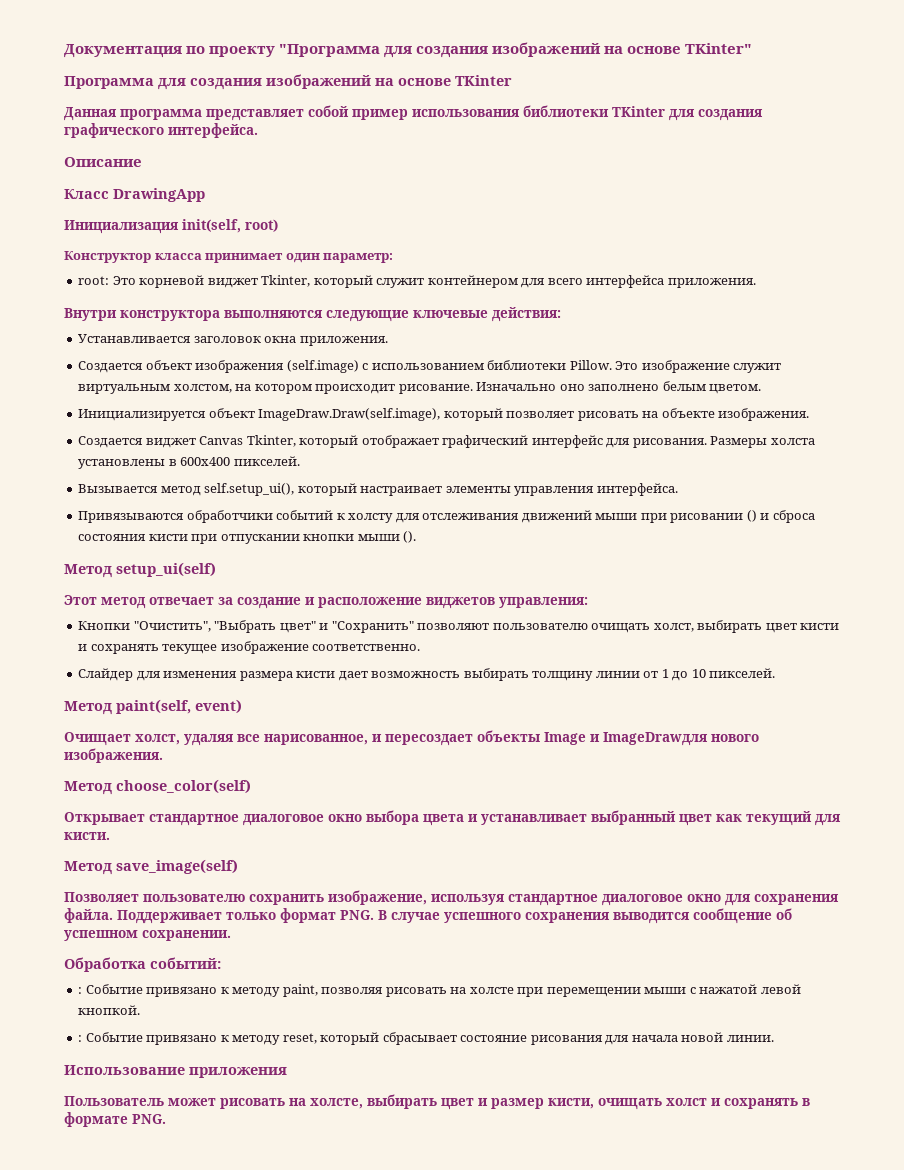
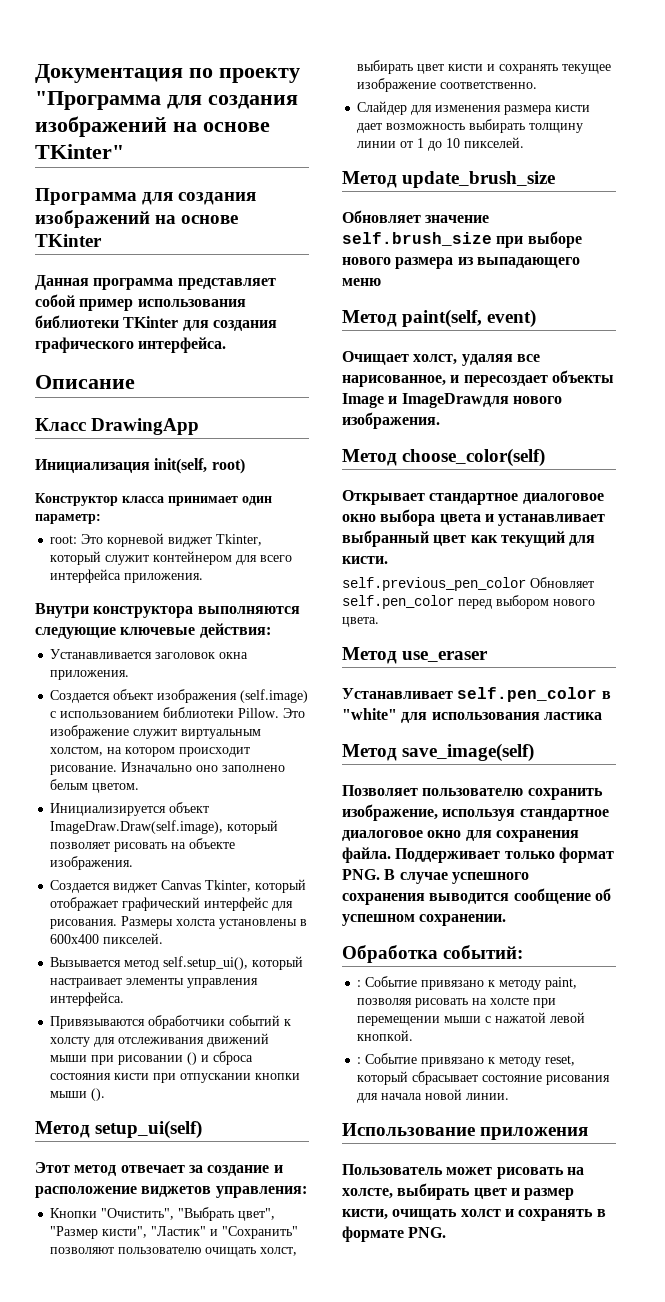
- Кнопки "Очистить", "Выбрать цвет" и "Сохранить" позволяют пользователю очищать холст, выбирать цвет кисти и сохранять текущее изображение соответственно.
+ Кнопки "Очистить", "Выбрать цвет", "Размер кисти", "Ластик" и "Сохранить" позволяют пользователю очищать холст, выбирать цвет кисти и сохранять текущее изображение соответственно.
+ Метод update_brush_size
+ Обновляет значение self.brush_size при выборе нового размера из выпадающего меню
+ self.previous_pen_color Обновляет self.pen_color перед выбором нового цвета.
+ Метод use_eraser
+ Устанавливает self.pen_color в "white" для использования ластика

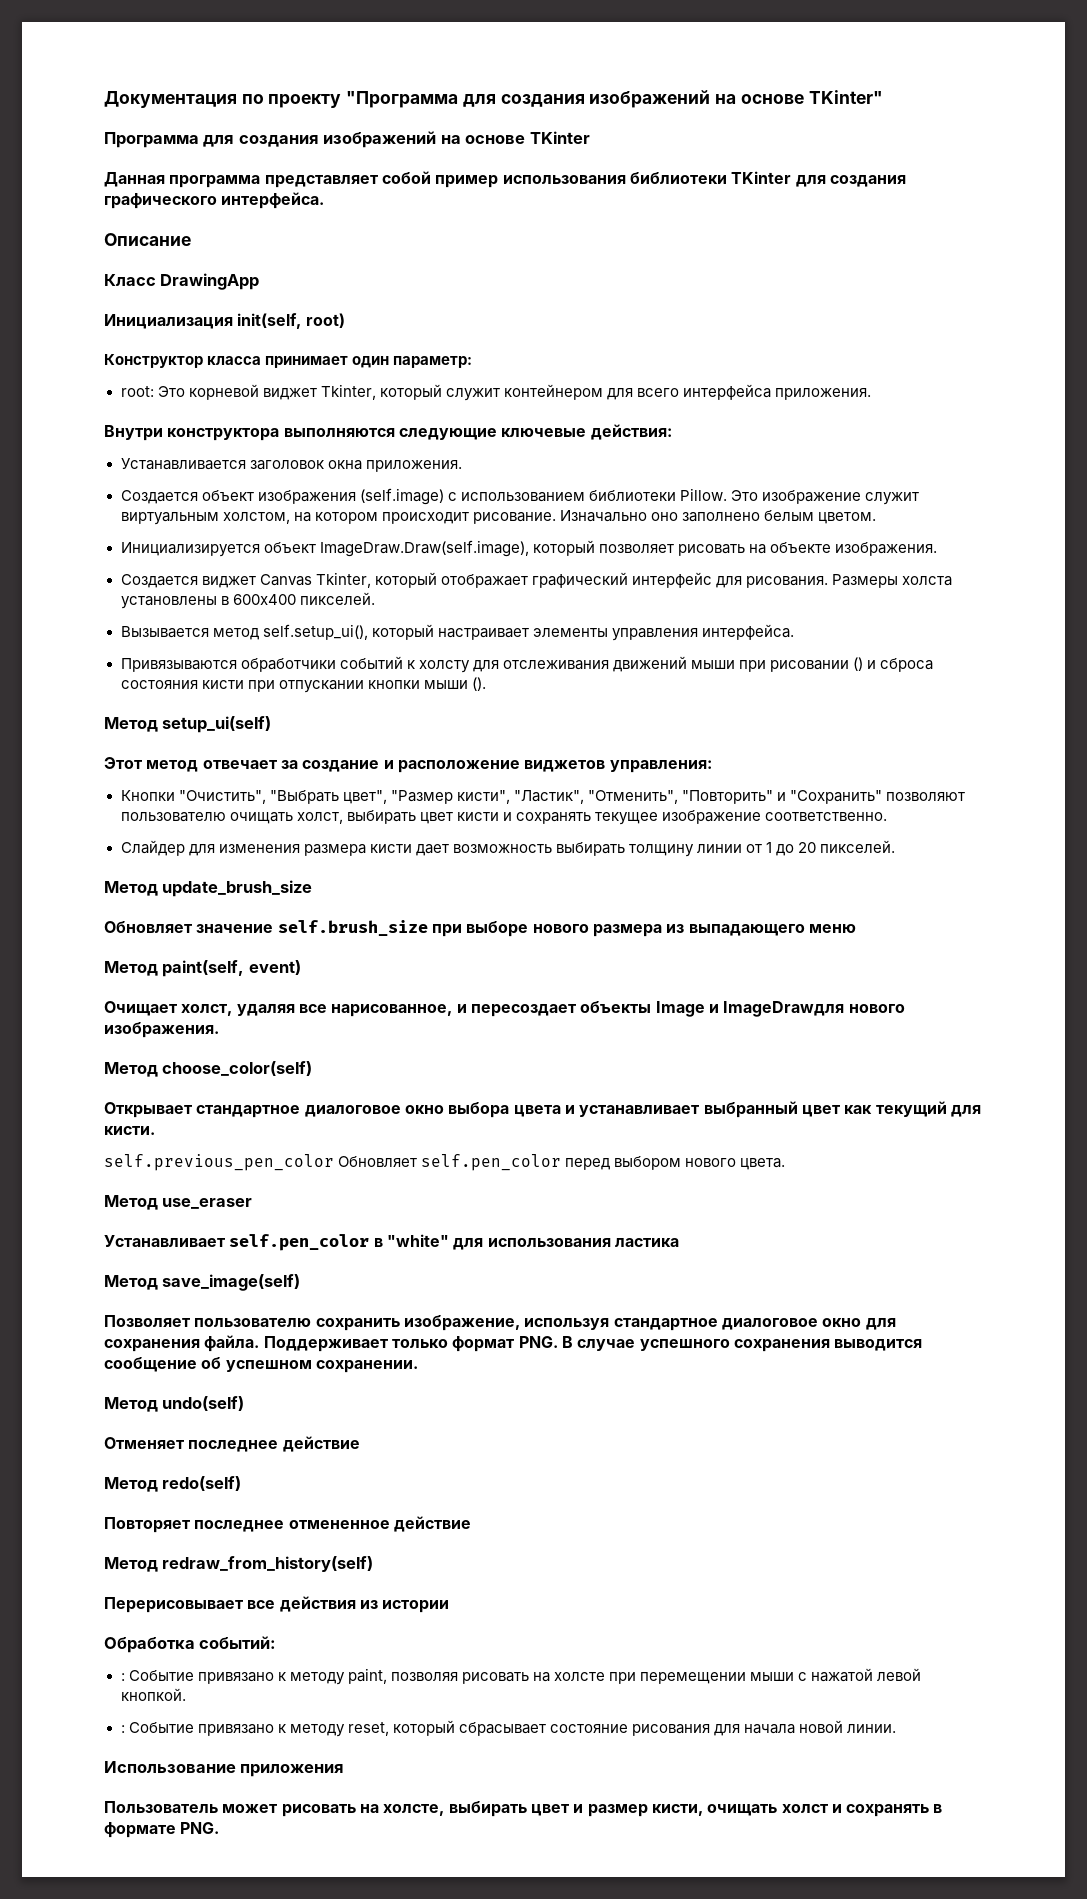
- Кнопки "Очистить", "Выбрать цвет", "Размер кисти", "Ластик" и "Сохранить" позволяют пользователю очищать холст, выбирать цвет кисти и сохранять текущее изображение соответственно.
+ Кнопки "Очистить", "Выбрать цвет", "Размер кисти", "Ластик", "Отменить", "Повторить" и "Сохранить" позволяют пользователю очищать холст, выбирать цвет кисти и сохранять текущее изображение соответственно.
- Слайдер для изменения размера кисти дает возможность выбирать толщину линии от 1 до 10 пикселей.
+ Слайдер для изменения размера кисти дает возможность выбирать толщину линии от 1 до 20 пикселей.
+ Метод undo(self)
+ Отменяет последнее действие
+ Метод redo(self)
+ Повторяет последнее отмененное действие
+ Метод redraw_from_history(self)
+ Перерисовывает все действия из истории

